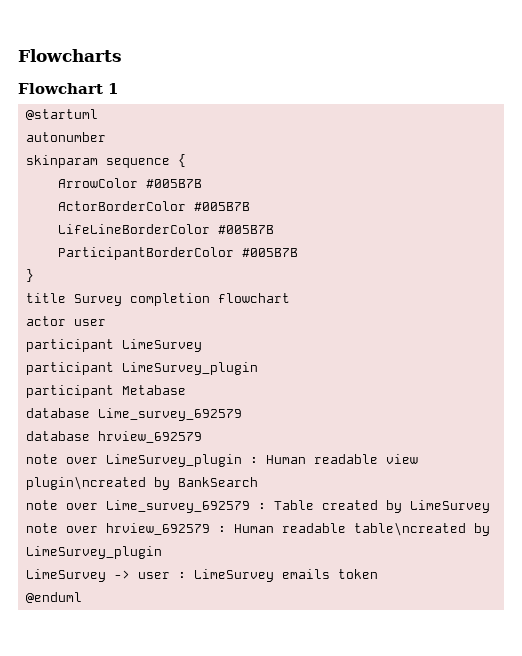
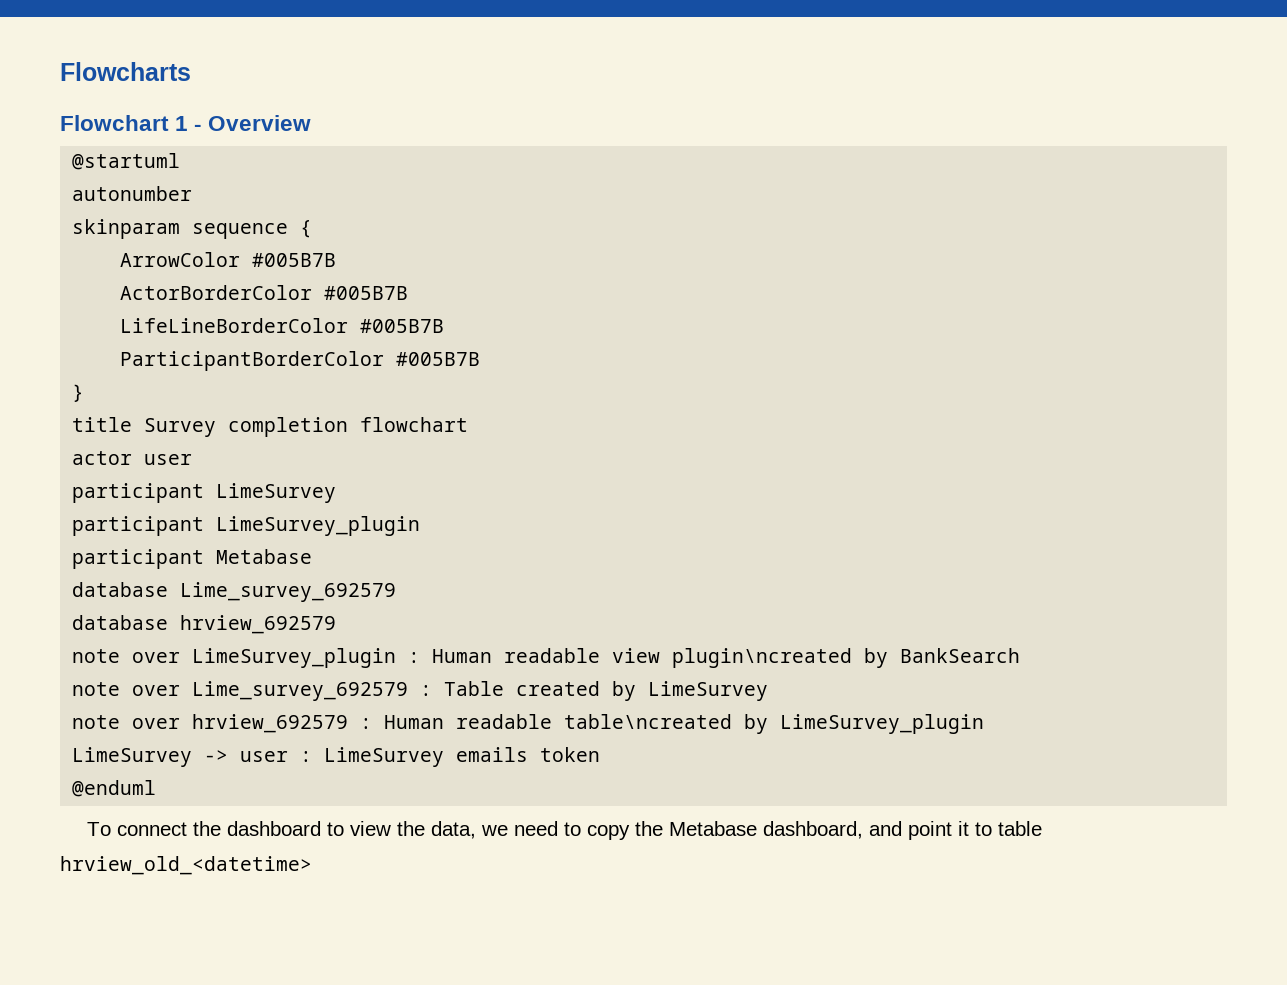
- Flowchart 1
+ Flowchart 1 - Overview
+ To connect the dashboard to view the data, we need to copy the Metabase dashboard, and point it to table hrview_old_<datetime>

